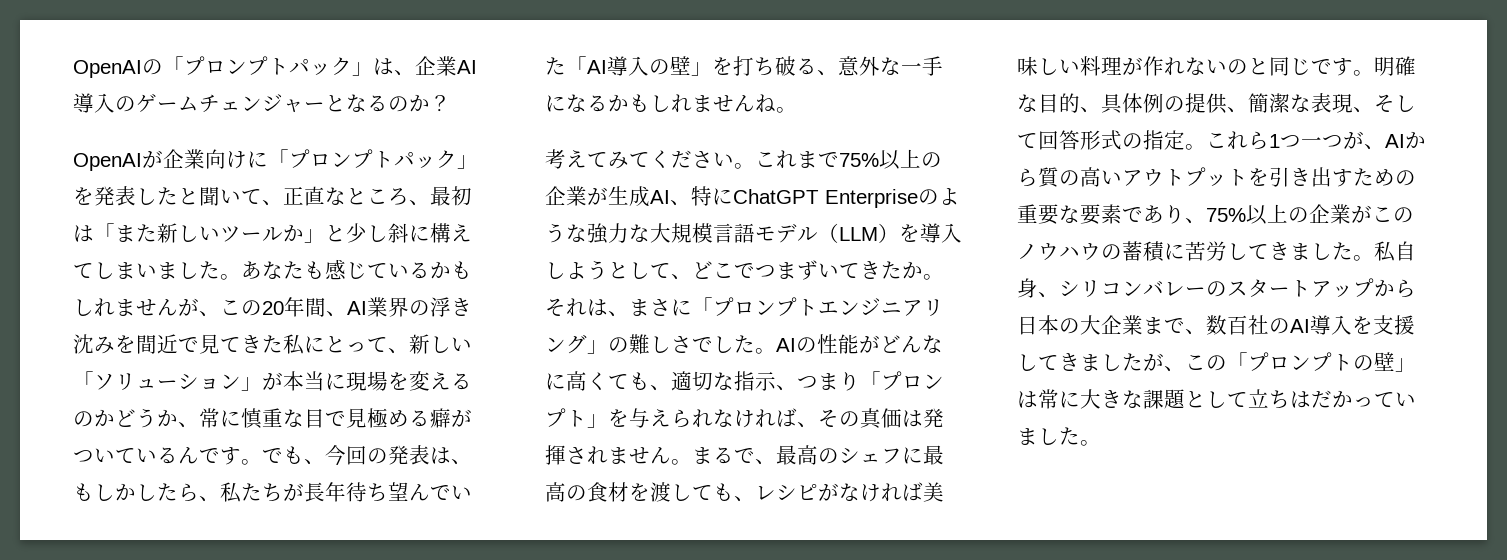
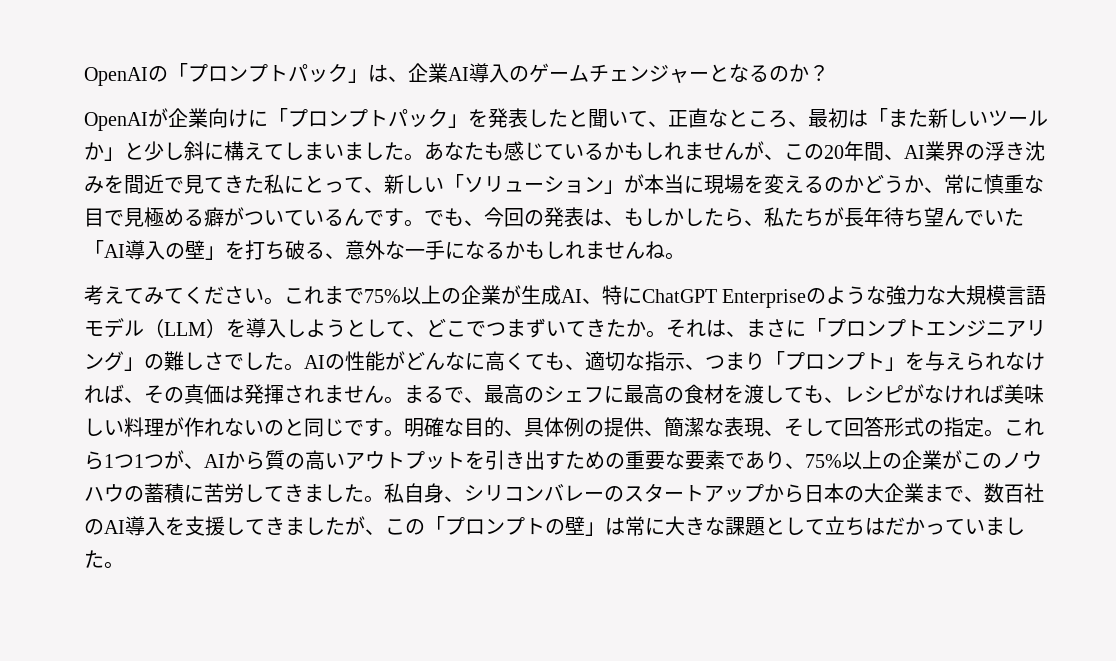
- これら1つ一つが、AIから質の高いアウトプットを引き出すための重要な要素であり、75%以上の企業がこのノウハウの蓄積に苦労してきました。
+ これら1つ1つが、AIから質の高いアウトプットを引き出すための重要な要素であり、75%以上の企業がこのノウハウの蓄積に苦労してきました。

